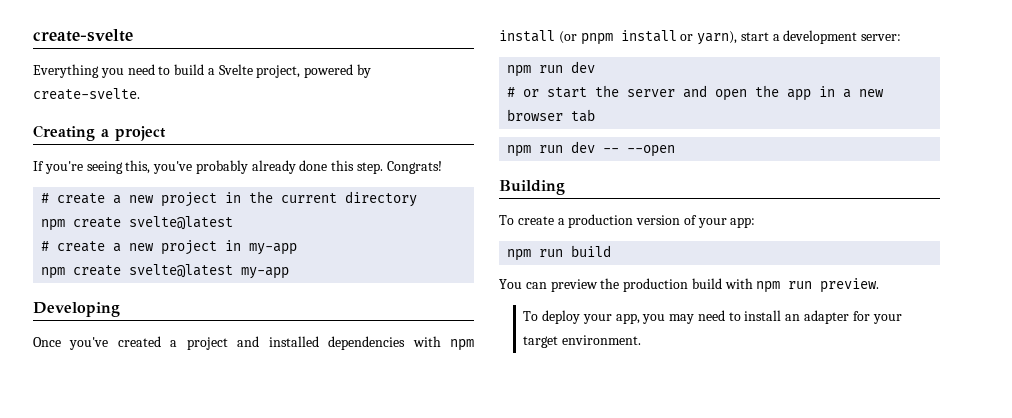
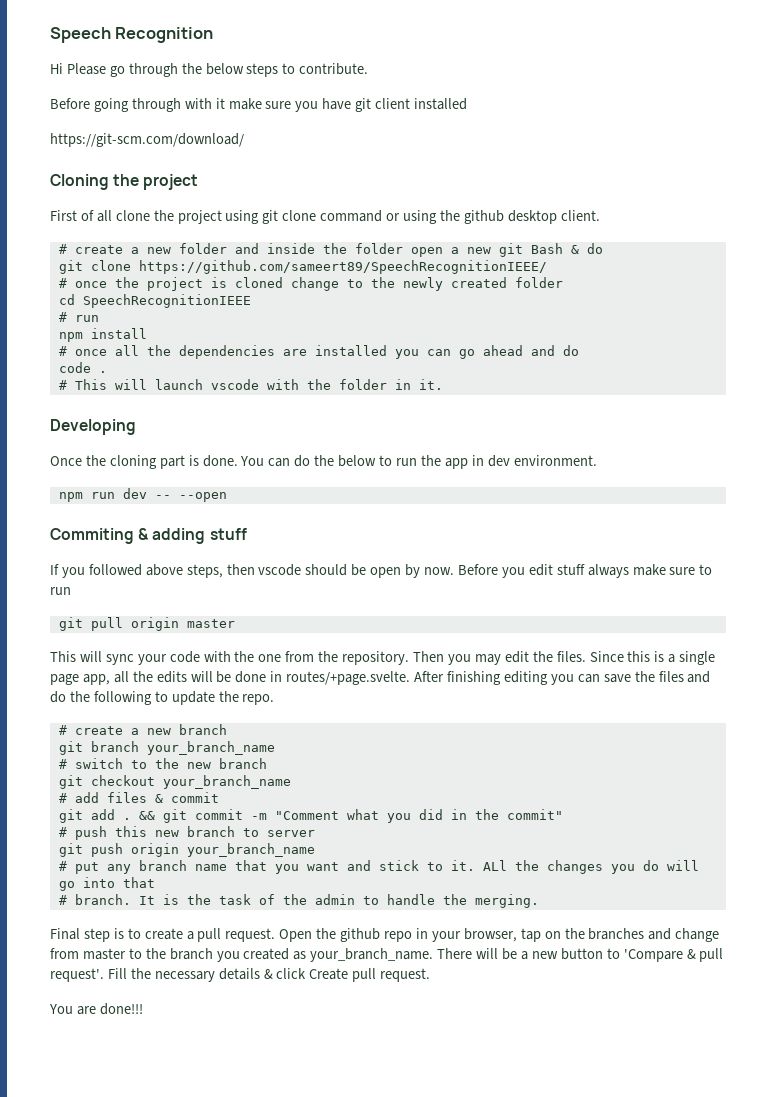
- create-svelte
- Everything you need to build a Svelte project, powered by create-svelte.
- Creating a project
- If you're seeing this, you've probably already done this step. Congrats!
- # create a new project in the current directory
- npm create svelte@latest
- # create a new project in my-app
- npm create svelte@latest my-app
+ Speech Recognition
+ Hi Please go through the below steps to contribute.
+ Before going through with it make sure you have git client installed
+ https://git-scm.com/download/
+ Cloning the project
+ First of all clone the project using git clone command or using the github desktop client.
+ # create a new folder and inside the folder open a new git Bash & do
+ git clone https://github.com/sameert89/SpeechRecognitionIEEE/
+ # once the project is cloned change to the newly created folder
+ cd SpeechRecognitionIEEE
+ # run
+ npm install
+ # once all the dependencies are installed you can go ahead and do
+ code .
+ # This will launch vscode with the folder in it.
  Developing
- Once you've created a project and installed dependencies with npm install (or pnpm install or yarn), start a development server:
- npm run dev
- # or start the server and open the app in a new browser tab
+ Once the cloning part is done. You can do the below to run the app in dev environment.
- Building
- To create a production version of your app:
- npm run build
- You can preview the production build with npm run preview.
- To deploy your app, you may need to install an adapter for your target environment.
+ Commiting & adding stuff
+ If you followed above steps, then vscode should be open by now. Before you edit stuff always make sure to run
+ git pull origin master
+ This will sync your code with the one from the repository. Then you may edit the files. Since this is a single page app, all the edits will be done in routes/+page.svelte. After finishing editing you can save the files and do the following to update the repo.
+ # create a new branch
+ git branch your_branch_name
+ # switch to the new branch
+ git checkout your_branch_name
+ # add files & commit
+ git add . && git commit -m "Comment what you did in the commit"
+ # push this new branch to server
+ git push origin your_branch_name
+ # put any branch name that you want and stick to it. ALl the changes you do will go into that
+ # branch. It is the task of the admin to handle the merging.
+ Final step is to create a pull request. Open the github repo in your browser, tap on the branches and change from master to the branch you created as your_branch_name. There will be a new button to 'Compare & pull request'. Fill the necessary details & click Create pull request.
+ You are done!!!

